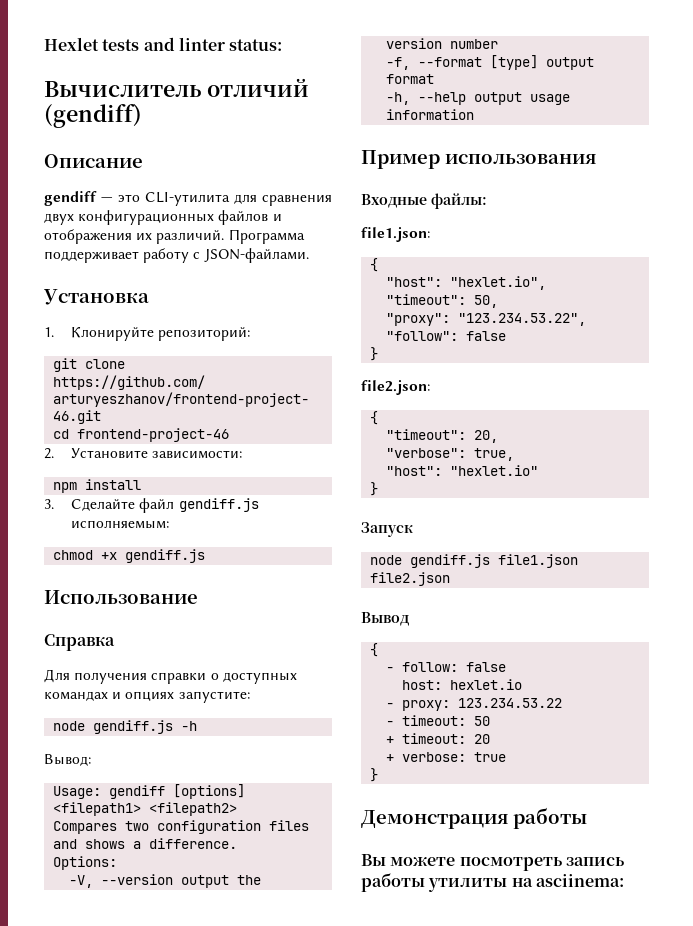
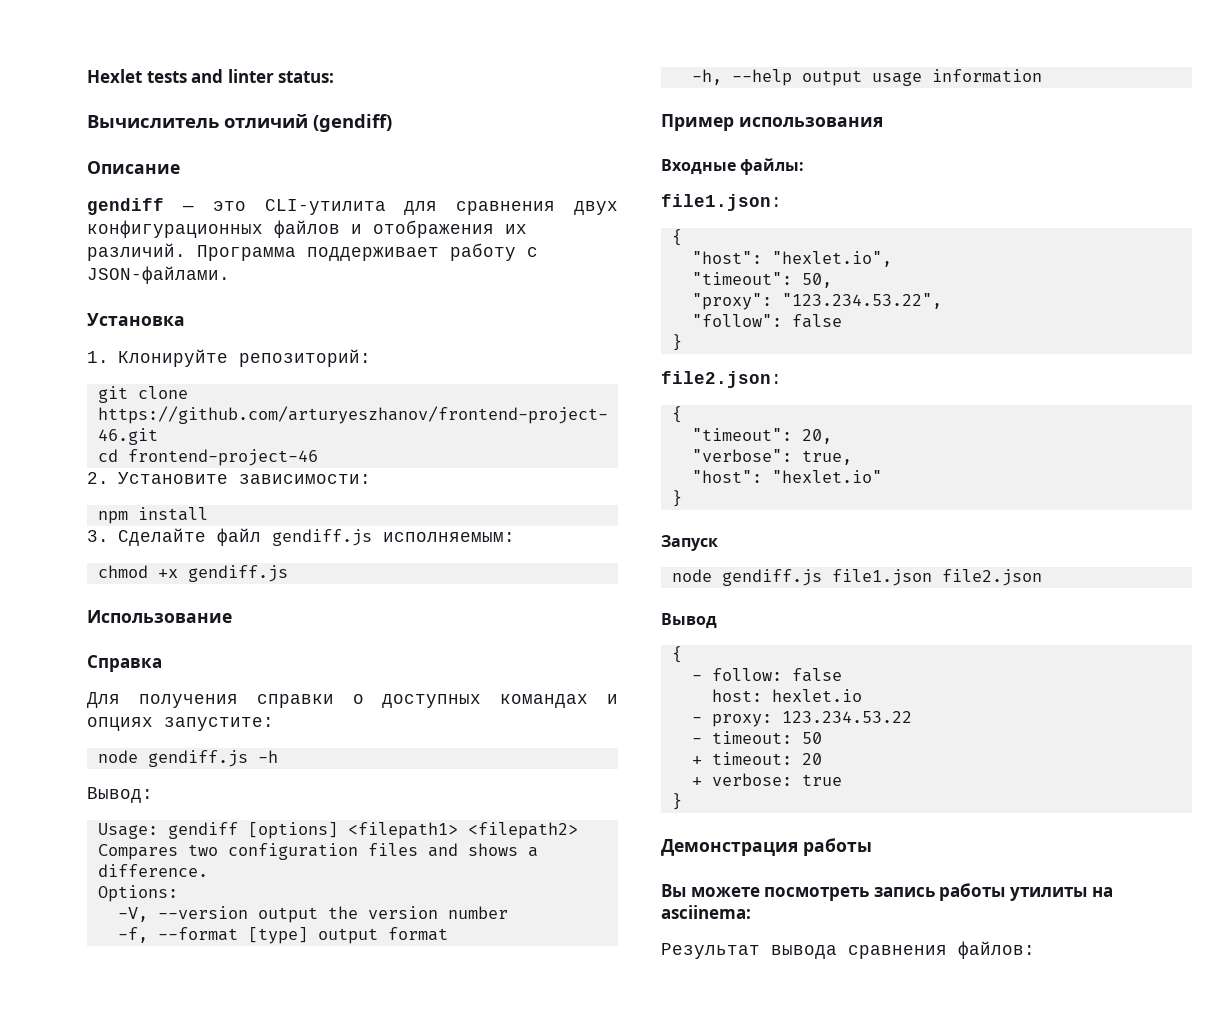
+ Результат вывода сравнения файлов:

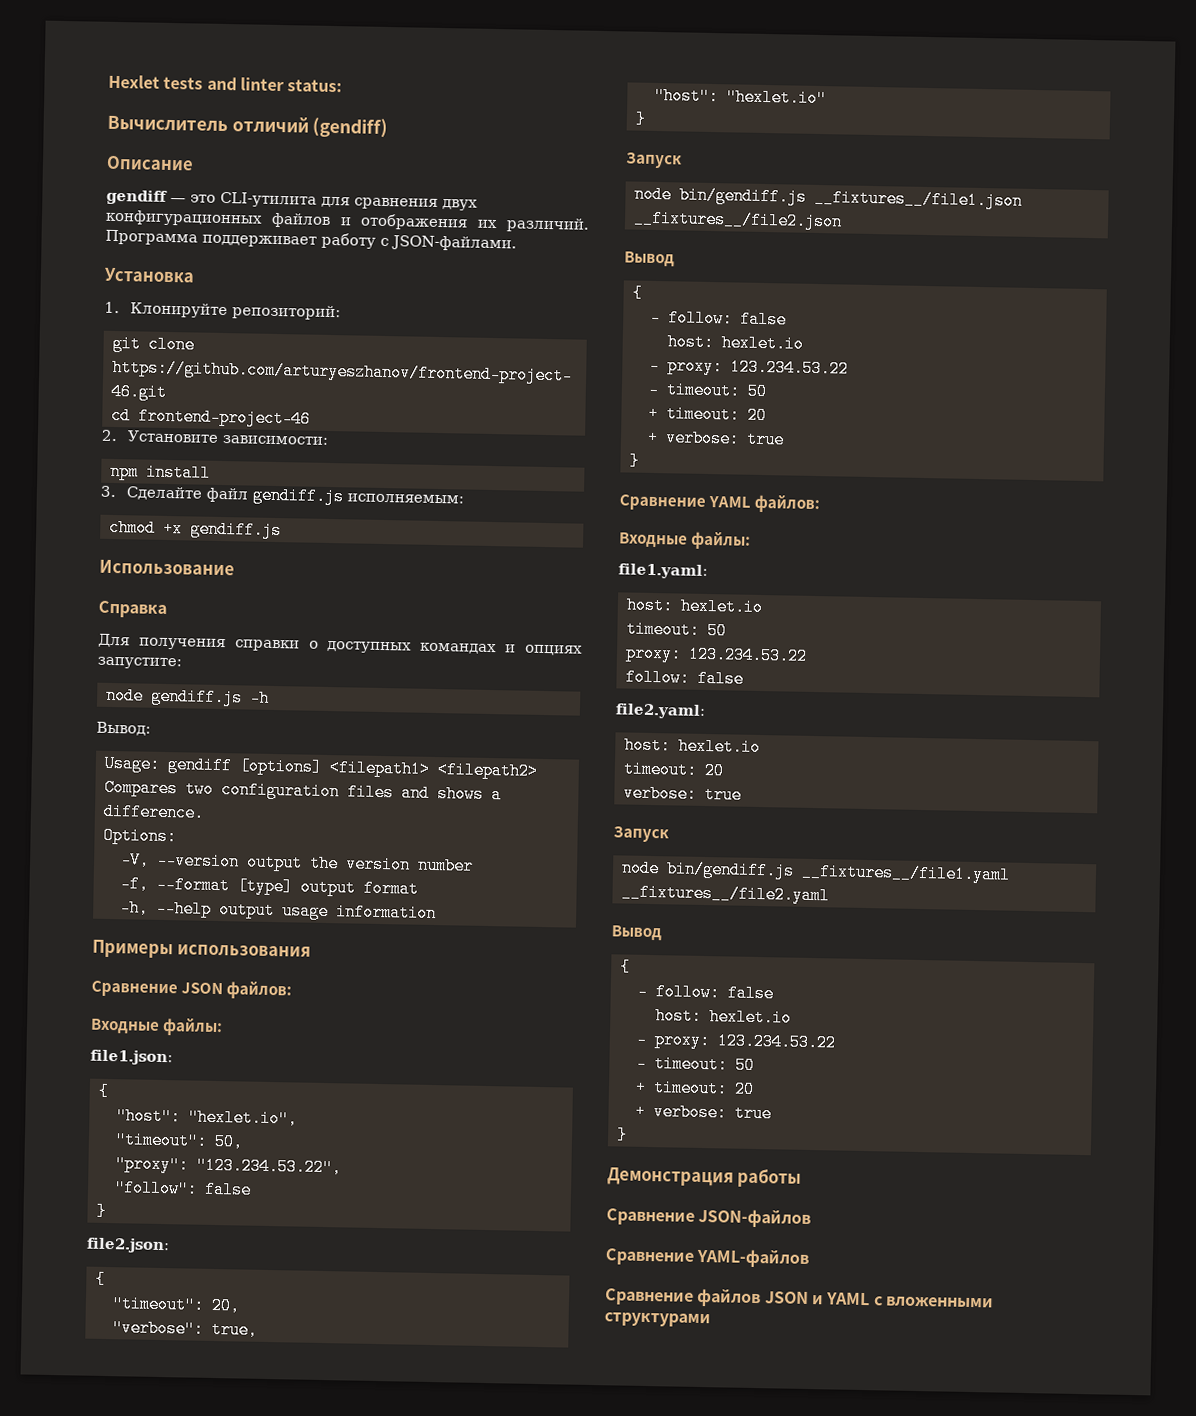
- Пример использования
+ Примеры использования
+ Сравнение JSON файлов:
- node gendiff.js file1.json file2.json
+ node bin/gendiff.js __fixtures__/file1.json __fixtures__/file2.json
+ Вывод
+ {
+ - follow: false
+ host: hexlet.io
+ - proxy: 123.234.53.22
+ - timeout: 50
+ + timeout: 20
+ + verbose: true
+ }
+ Сравнение YAML файлов:
+ Входные файлы:
+ file1.yaml:
+ host: hexlet.io
+ timeout: 50
+ proxy: 123.234.53.22
+ follow: false
+ file2.yaml:
+ host: hexlet.io
+ timeout: 20
+ verbose: true
+ Запуск
+ node bin/gendiff.js __fixtures__/file1.yaml __fixtures__/file2.yaml
- Вы можете посмотреть запись работы утилиты на asciinema:
- Результат вывода сравнения файлов:
+ Сравнение JSON-файлов
+ Сравнение YAML-файлов
+ Сравнение файлов JSON и YAML с вложенными структурами

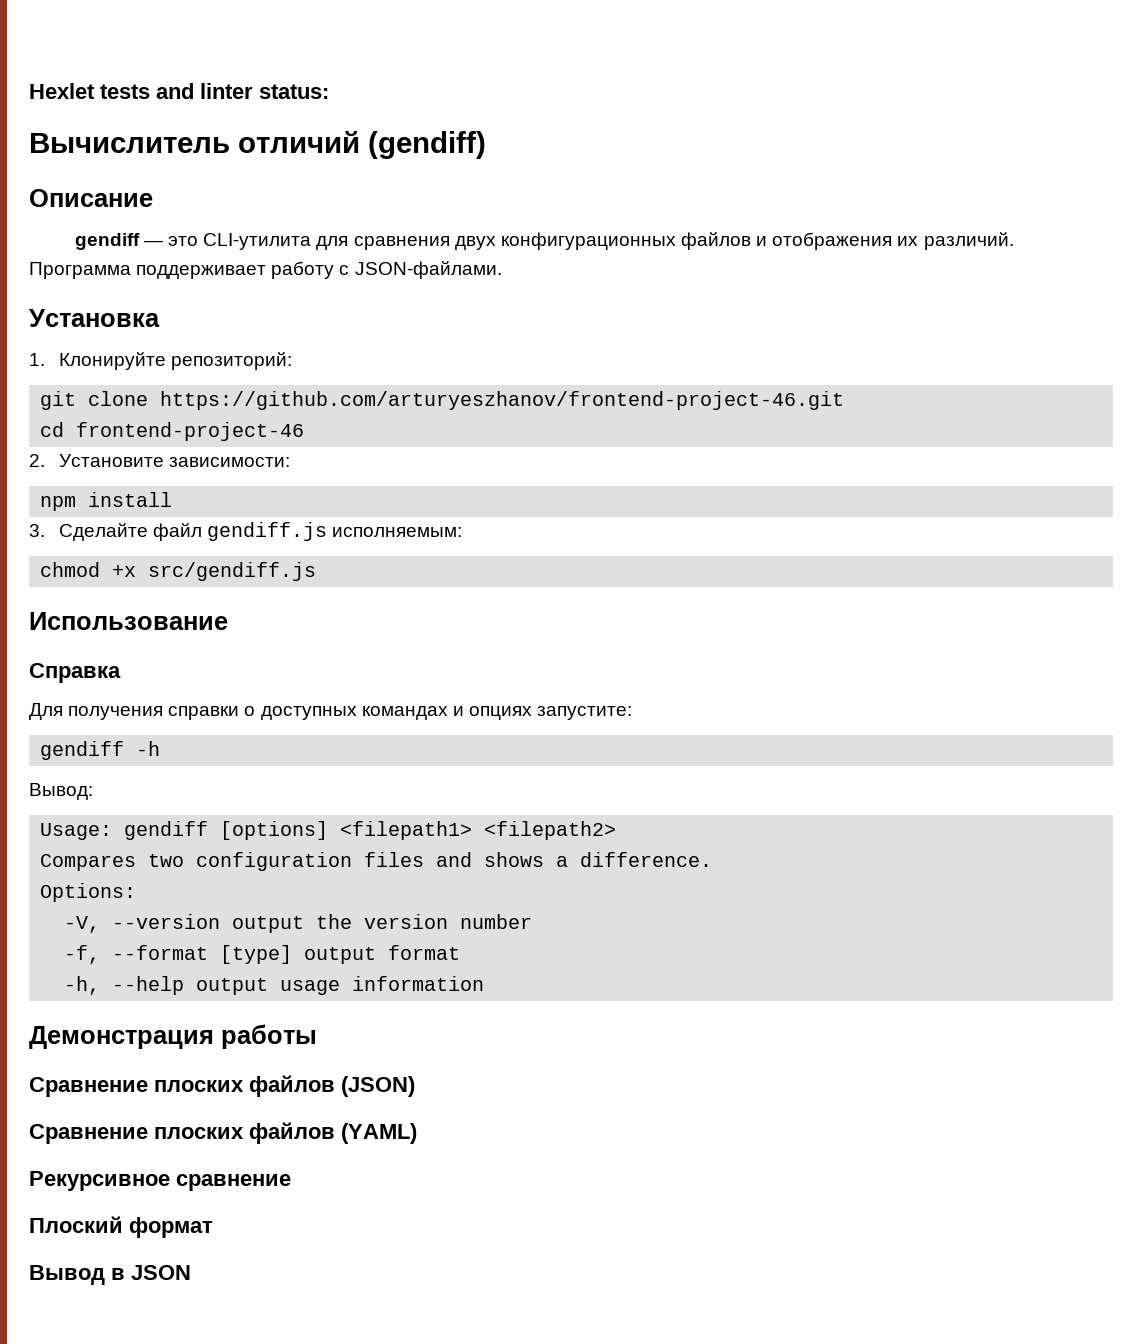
- chmod +x gendiff.js
+ chmod +x src/gendiff.js
- node gendiff.js -h
+ gendiff -h
- Примеры использования
- Сравнение JSON файлов:
- Входные файлы:
- file1.json:
- {
- "host": "hexlet.io",
- "timeout": 50,
- "proxy": "123.234.53.22",
- "follow": false
- }
- file2.json:
- {
- "timeout": 20,
- "verbose": true,
- "host": "hexlet.io"
- }
- Запуск
- node bin/gendiff.js __fixtures__/file1.json __fixtures__/file2.json
- Вывод
- {
- - follow: false
- host: hexlet.io
- - proxy: 123.234.53.22
- - timeout: 50
- + timeout: 20
- + verbose: true
- }
- Сравнение YAML файлов:
- Входные файлы:
- file1.yaml:
- host: hexlet.io
- timeout: 50
- proxy: 123.234.53.22
- follow: false
- file2.yaml:
- host: hexlet.io
- timeout: 20
- verbose: true
- Запуск
- node bin/gendiff.js __fixtures__/file1.yaml __fixtures__/file2.yaml
- Вывод
- {
- - follow: false
- host: hexlet.io
- - proxy: 123.234.53.22
- - timeout: 50
- + timeout: 20
- + verbose: true
- }
  Демонстрация работы
- Сравнение JSON-файлов
- Сравнение YAML-файлов
- Сравнение файлов JSON и YAML с вложенными структурами
+ Сравнение плоских файлов (JSON)
+ Сравнение плоских файлов (YAML)
+ Рекурсивное сравнение
+ Плоский формат
+ Вывод в JSON

